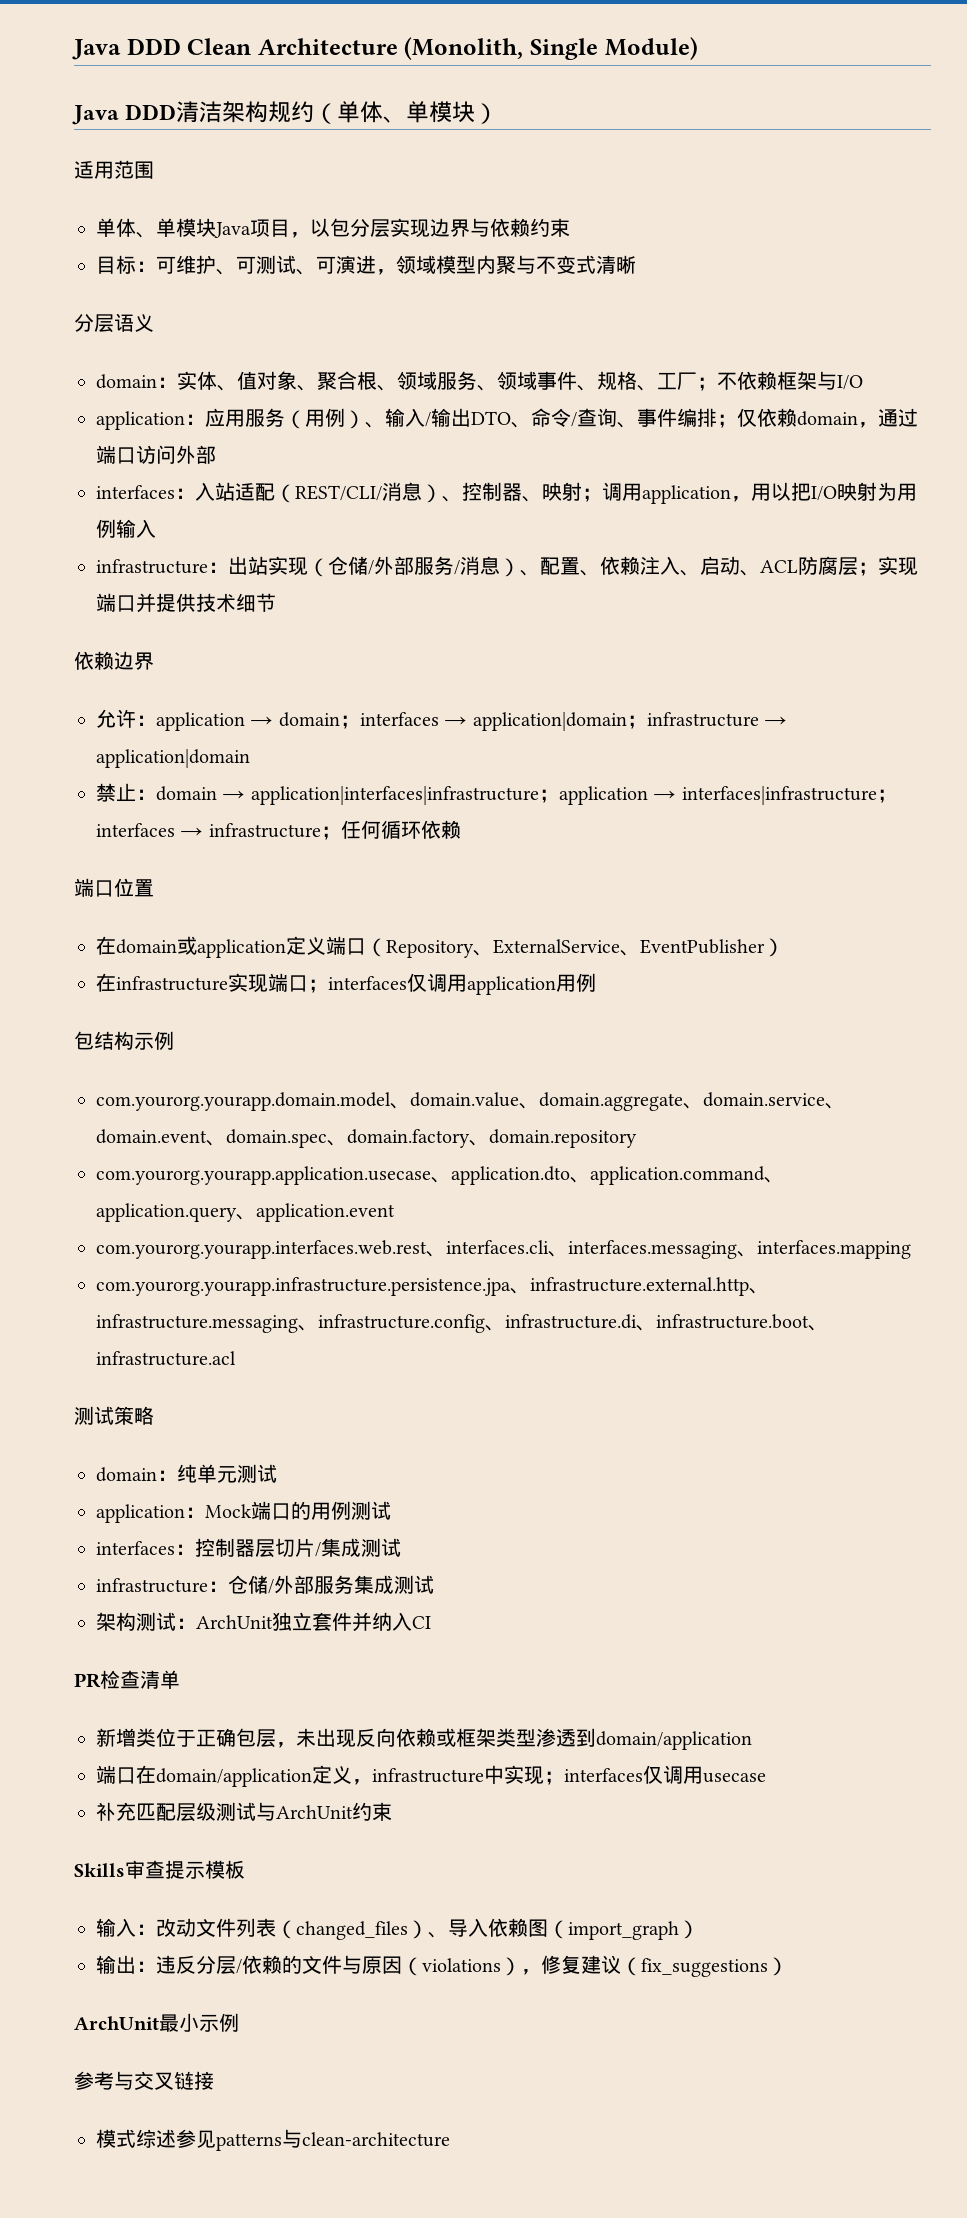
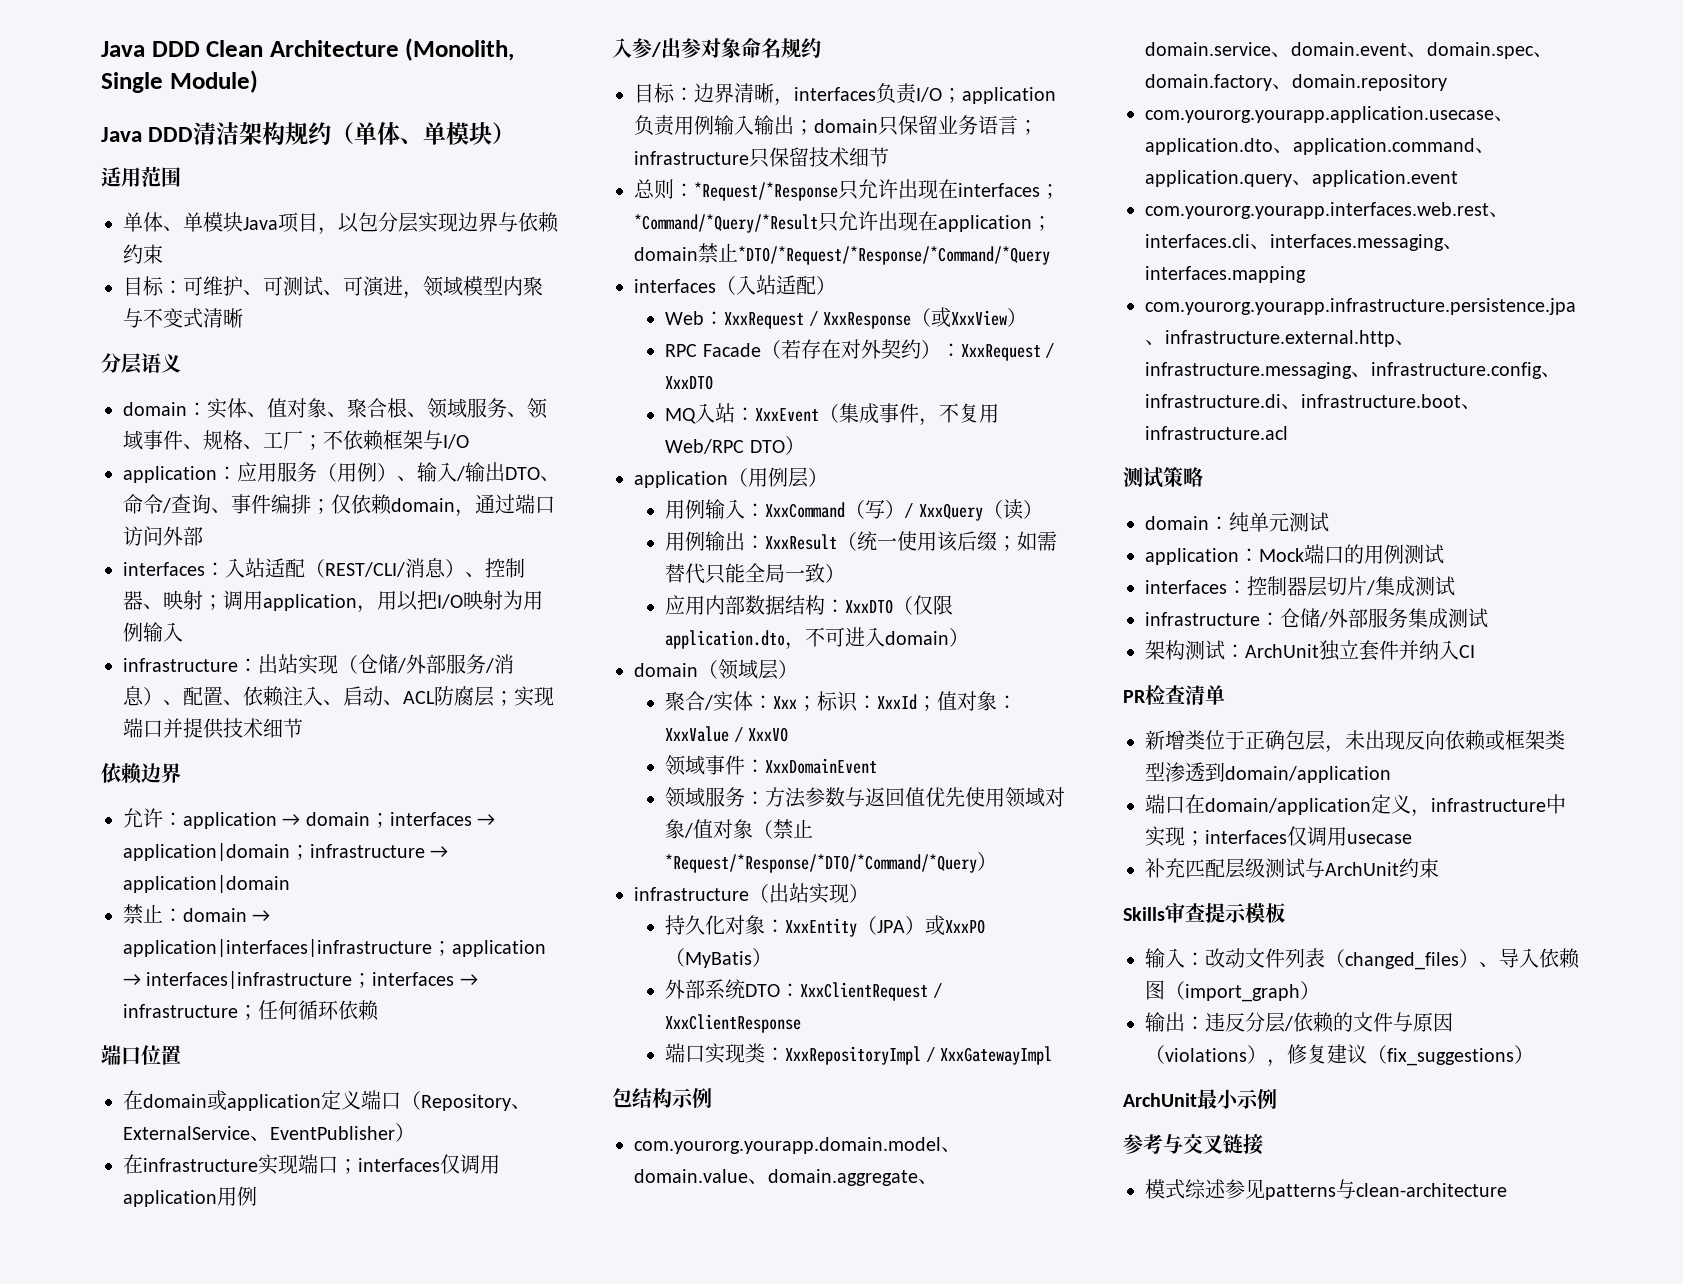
+ 入参/出参对象命名规约
+ 目标：边界清晰，interfaces负责I/O；application负责用例输入输出；domain只保留业务语言；infrastructure只保留技术细节
+ 总则：*Request/*Response只允许出现在interfaces；*Command/*Query/*Result只允许出现在application；domain禁止*DTO/*Request/*Response/*Command/*Query
+ interfaces（入站适配）
+ Web：XxxRequest / XxxResponse（或XxxView）
+ RPC Facade（若存在对外契约）：XxxRequest / XxxDTO
+ MQ入站：XxxEvent（集成事件，不复用Web/RPC DTO）
+ application（用例层）
+ 用例输入：XxxCommand（写）/ XxxQuery（读）
+ 用例输出：XxxResult（统一使用该后缀；如需替代只能全局一致）
+ 应用内部数据结构：XxxDTO（仅限application.dto，不可进入domain）
+ domain（领域层）
+ 聚合/实体：Xxx；标识：XxxId；值对象：XxxValue / XxxVO
+ 领域事件：XxxDomainEvent
+ 领域服务：方法参数与返回值优先使用领域对象/值对象（禁止*Request/*Response/*DTO/*Command/*Query）
+ infrastructure（出站实现）
+ 持久化对象：XxxEntity（JPA）或XxxPO（MyBatis）
+ 外部系统DTO：XxxClientRequest / XxxClientResponse
+ 端口实现类：XxxRepositoryImpl / XxxGatewayImpl

